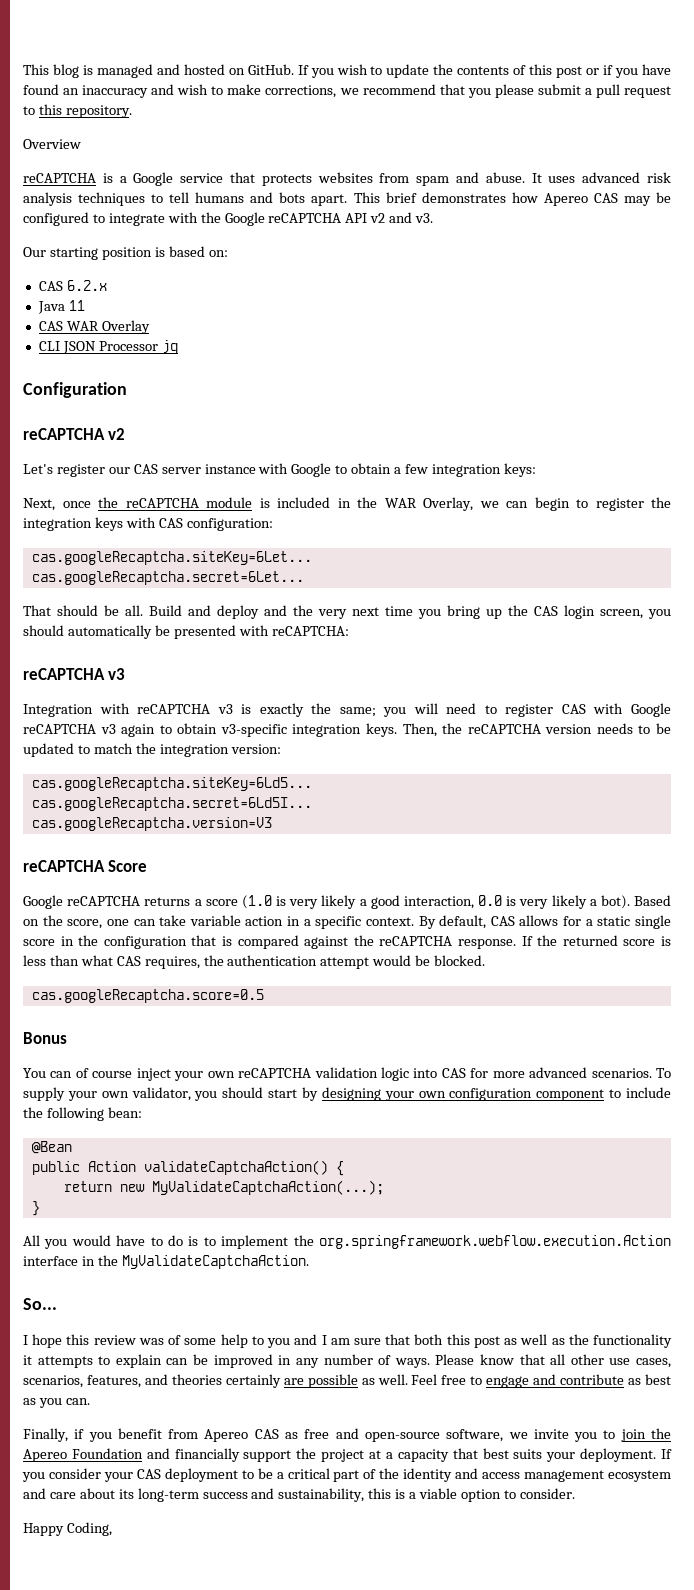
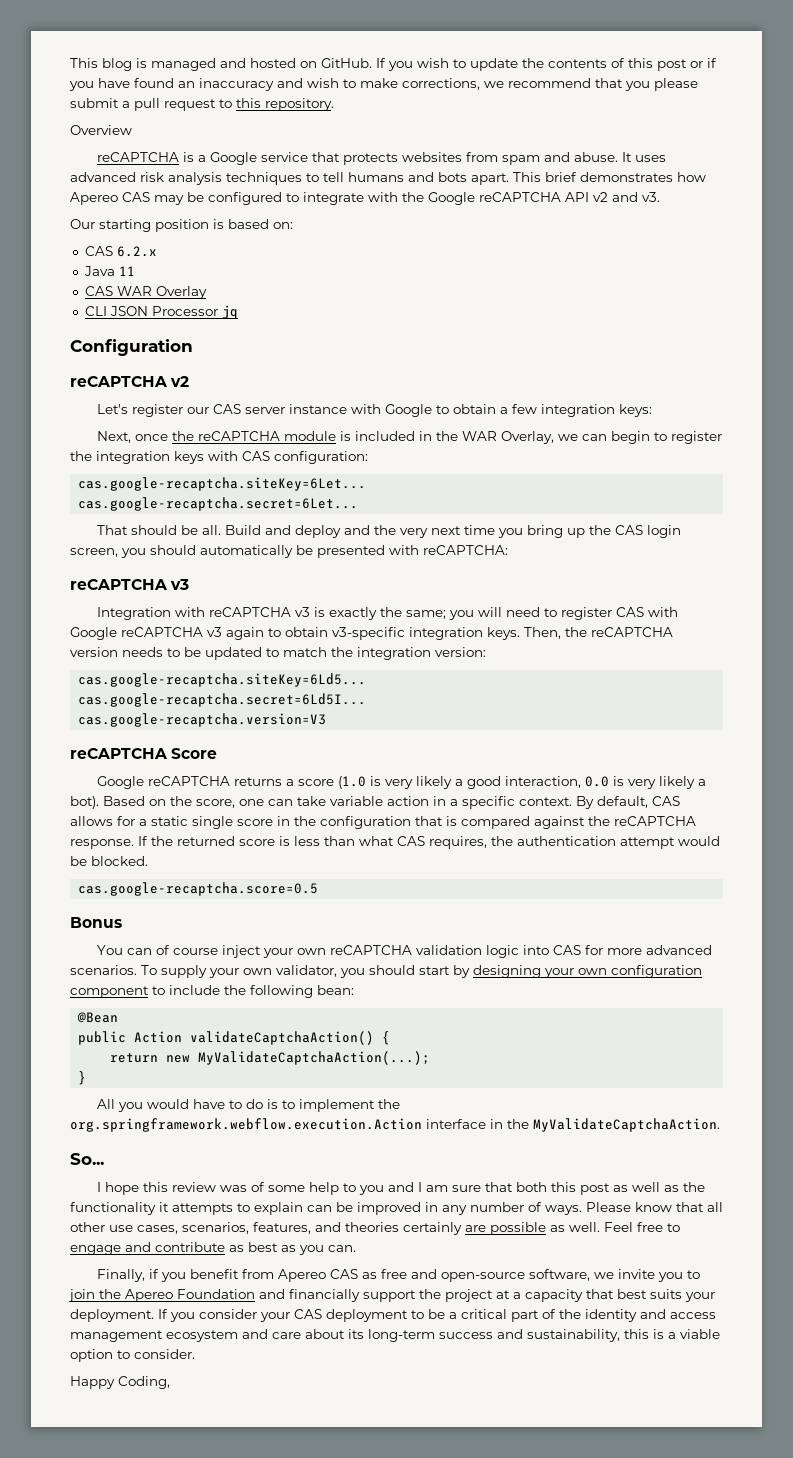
- cas.googleRecaptcha.siteKey=6Let...
- cas.googleRecaptcha.secret=6Let...
+ cas.google-recaptcha.siteKey=6Let...
+ cas.google-recaptcha.secret=6Let...
- cas.googleRecaptcha.siteKey=6Ld5...
- cas.googleRecaptcha.secret=6Ld5I...
- cas.googleRecaptcha.version=V3
+ cas.google-recaptcha.siteKey=6Ld5...
+ cas.google-recaptcha.secret=6Ld5I...
+ cas.google-recaptcha.version=V3
- cas.googleRecaptcha.score=0.5
+ cas.google-recaptcha.score=0.5

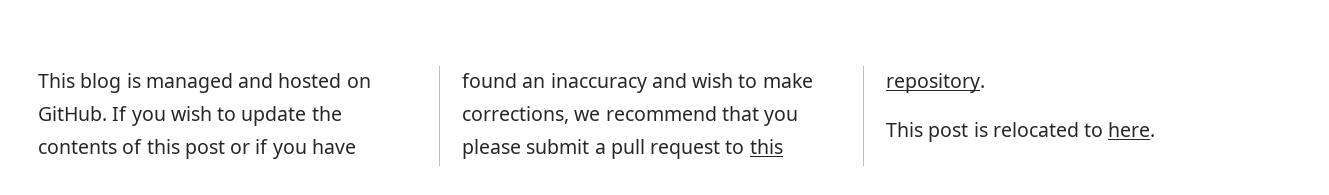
- Overview
- reCAPTCHA is a Google service that protects websites from spam and abuse. It uses advanced risk analysis techniques to tell humans and bots apart. This brief demonstrates how Apereo CAS may be configured to integrate with the Google reCAPTCHA API v2 and v3.
- Our starting position is based on:
- CAS 6.2.x
- Java 11
- CAS WAR Overlay
- CLI JSON Processor jq
- Configuration
- reCAPTCHA v2
- Let's register our CAS server instance with Google to obtain a few integration keys:
- Next, once the reCAPTCHA module is included in the WAR Overlay, we can begin to register the integration keys with CAS configuration:
- cas.google-recaptcha.siteKey=6Let...
- cas.google-recaptcha.secret=6Let...
- That should be all. Build and deploy and the very next time you bring up the CAS login screen, you should automatically be presented with reCAPTCHA:
- reCAPTCHA v3
- Integration with reCAPTCHA v3 is exactly the same; you will need to register CAS with Google reCAPTCHA v3 again to obtain v3-specific integration keys. Then, the reCAPTCHA version needs to be updated to match the integration version:
- cas.google-recaptcha.siteKey=6Ld5...
- cas.google-recaptcha.secret=6Ld5I...
- cas.google-recaptcha.version=V3
- reCAPTCHA Score
- Google reCAPTCHA returns a score (1.0 is very likely a good interaction, 0.0 is very likely a bot). Based on the score, one can take variable action in a specific context. By default, CAS allows for a static single score in the configuration that is compared against the reCAPTCHA response. If the returned score is less than what CAS requires, the authentication attempt would be blocked.
- cas.google-recaptcha.score=0.5
- Bonus
- You can of course inject your own reCAPTCHA validation logic into CAS for more advanced scenarios. To supply your own validator, you should start by designing your own configuration component to include the following bean:
- @Bean
- public Action validateCaptchaAction() {
- return new MyValidateCaptchaAction(...);
- }
- All you would have to do is to implement the org.springframework.webflow.execution.Action interface in the MyValidateCaptchaAction.
- So...
- I hope this review was of some help to you and I am sure that both this post as well as the functionality it attempts to explain can be improved in any number of ways. Please know that all other use cases, scenarios, features, and theories certainly are possible as well. Feel free to engage and contribute as best as you can.
- Finally, if you benefit from Apereo CAS as free and open-source software, we invite you to join the Apereo Foundation and financially support the project at a capacity that best suits your deployment. If you consider your CAS deployment to be a critical part of the identity and access management ecosystem and care about its long-term success and sustainability, this is a viable option to consider.
- Happy Coding,
+ This post is relocated to here.

